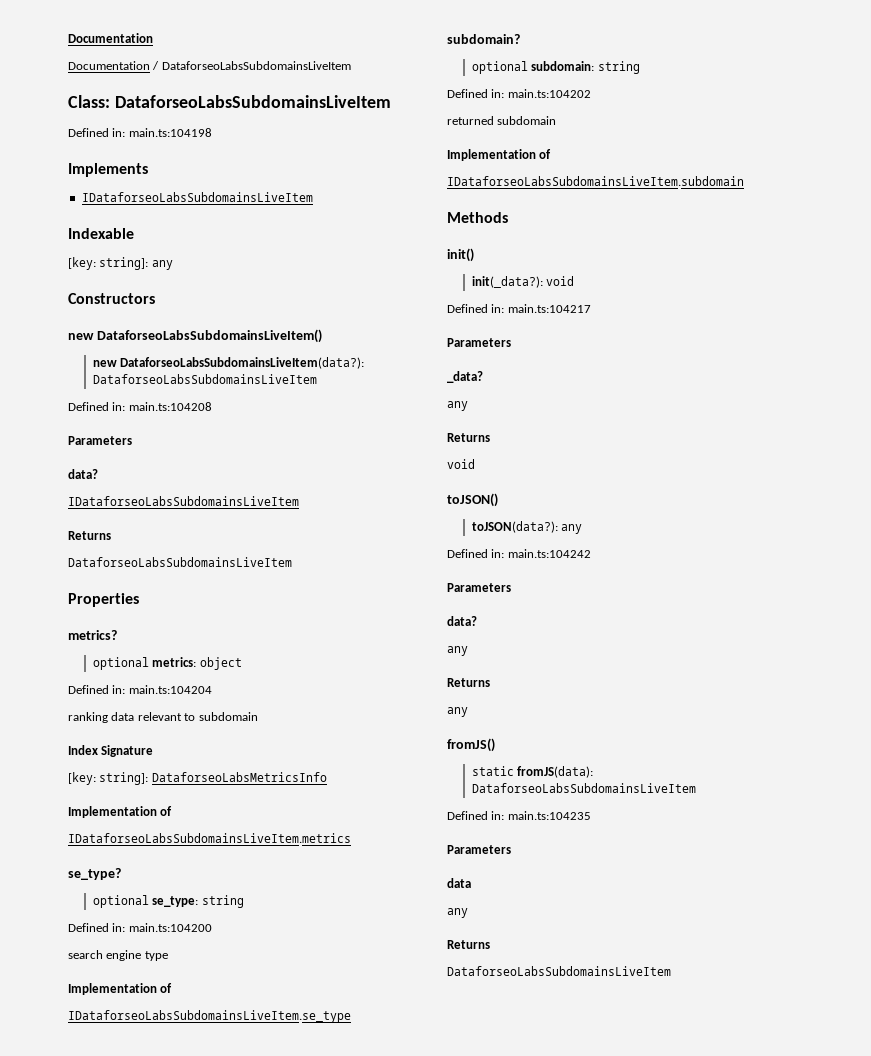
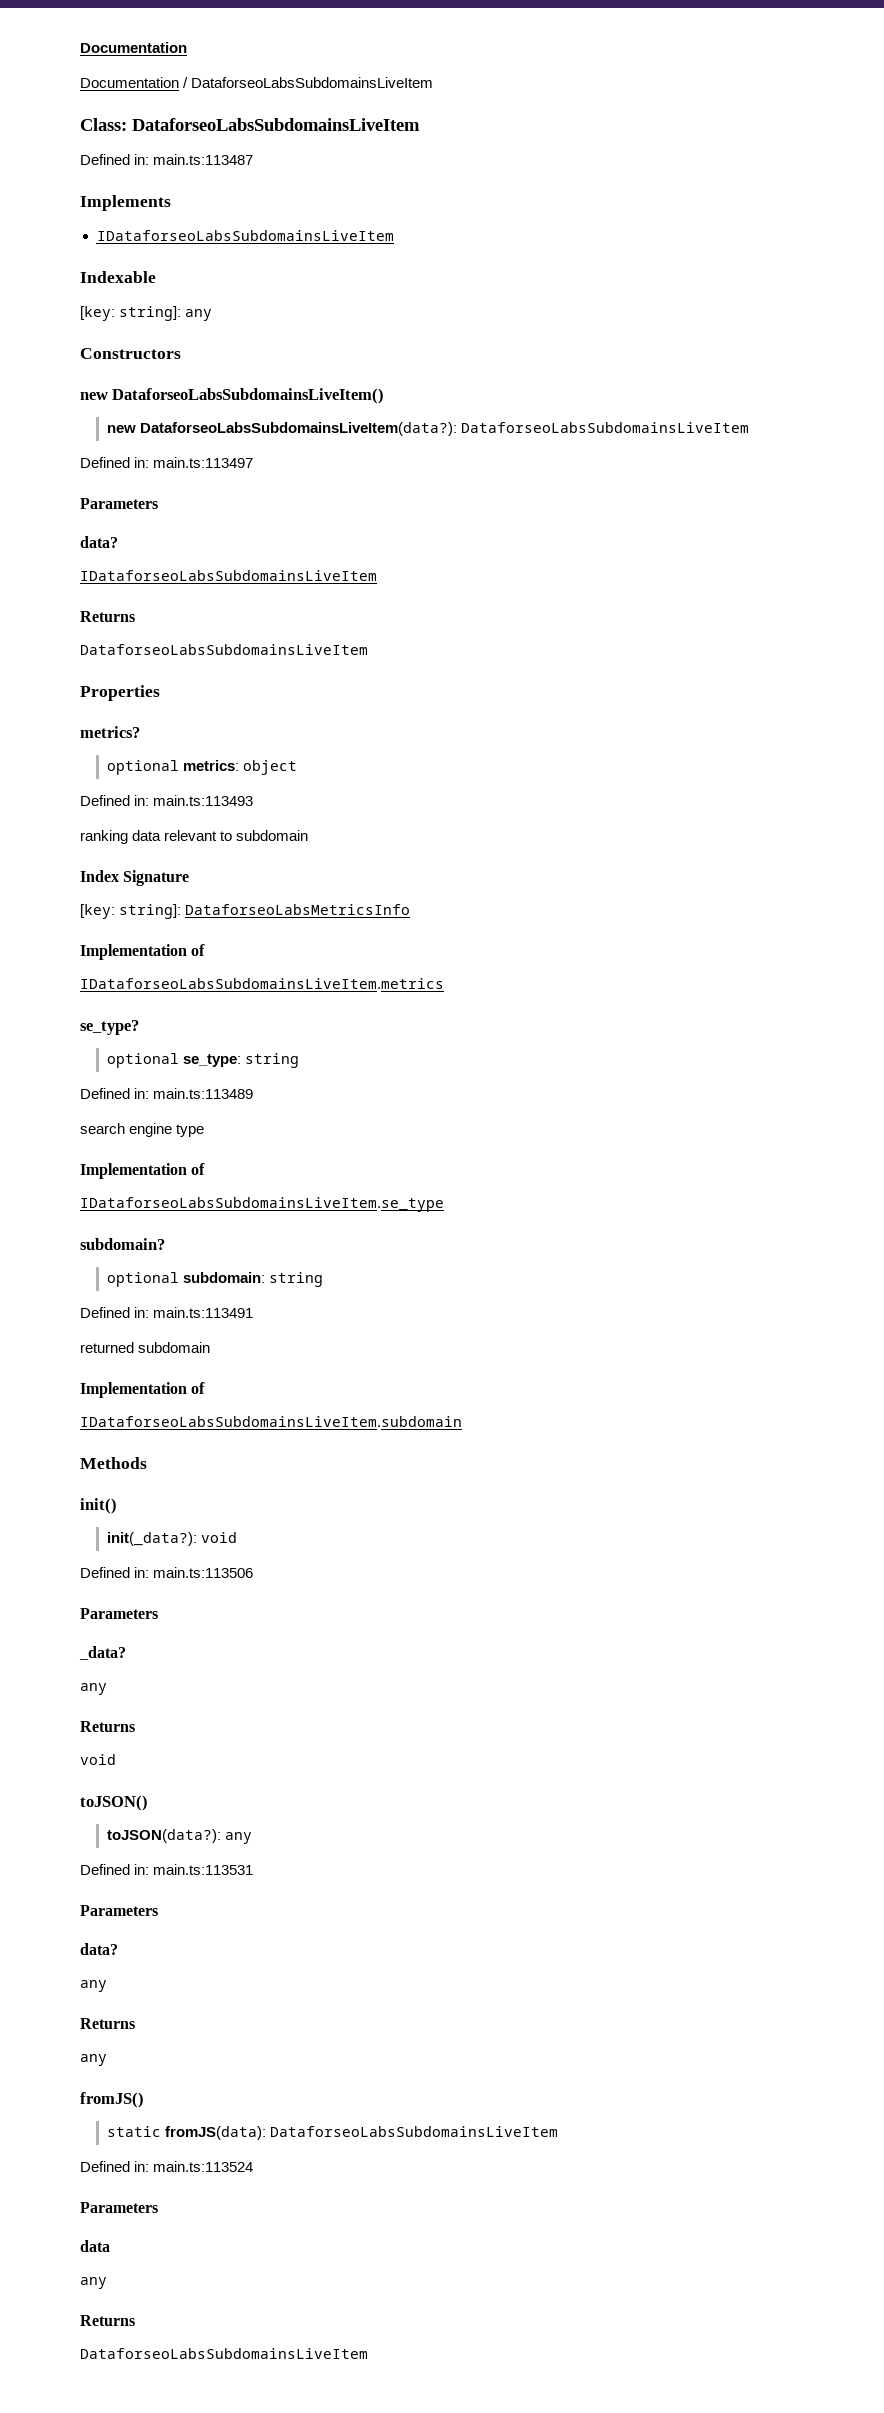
- Defined in: main.ts:104198
+ Defined in: main.ts:113487
- Defined in: main.ts:104208
+ Defined in: main.ts:113497
- Defined in: main.ts:104204
+ Defined in: main.ts:113493
- Defined in: main.ts:104200
+ Defined in: main.ts:113489
- Defined in: main.ts:104202
+ Defined in: main.ts:113491
- Defined in: main.ts:104217
+ Defined in: main.ts:113506
- Defined in: main.ts:104242
+ Defined in: main.ts:113531
- Defined in: main.ts:104235
+ Defined in: main.ts:113524

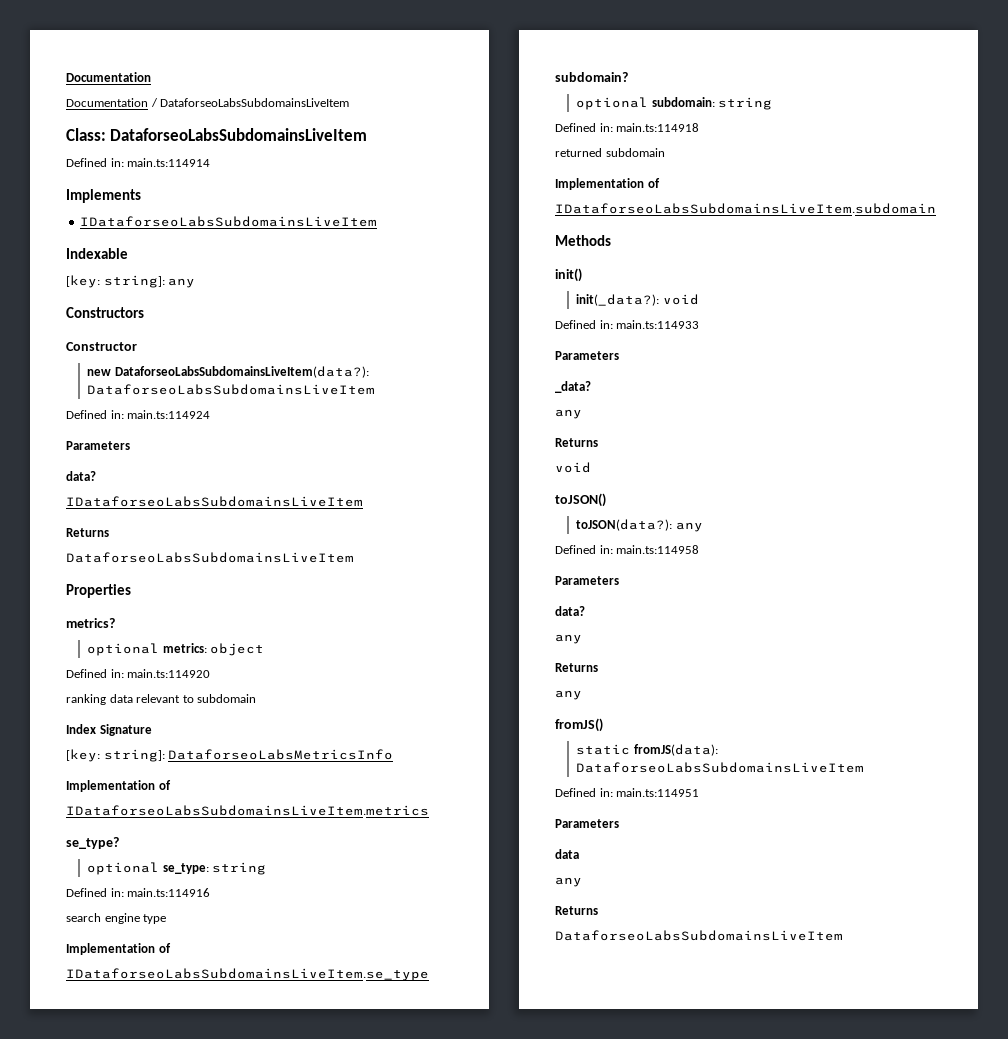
- Defined in: main.ts:113487
+ Defined in: main.ts:114914
- new DataforseoLabsSubdomainsLiveItem()
+ Constructor
- Defined in: main.ts:113497
+ Defined in: main.ts:114924
- Defined in: main.ts:113493
+ Defined in: main.ts:114920
- Defined in: main.ts:113489
+ Defined in: main.ts:114916
- Defined in: main.ts:113491
+ Defined in: main.ts:114918
- Defined in: main.ts:113506
+ Defined in: main.ts:114933
- Defined in: main.ts:113531
+ Defined in: main.ts:114958
- Defined in: main.ts:113524
+ Defined in: main.ts:114951

